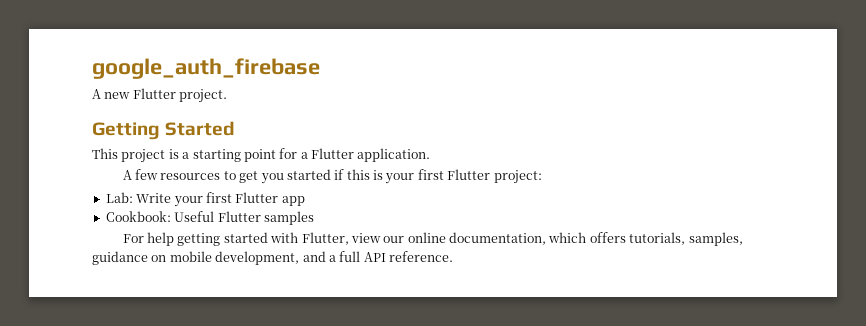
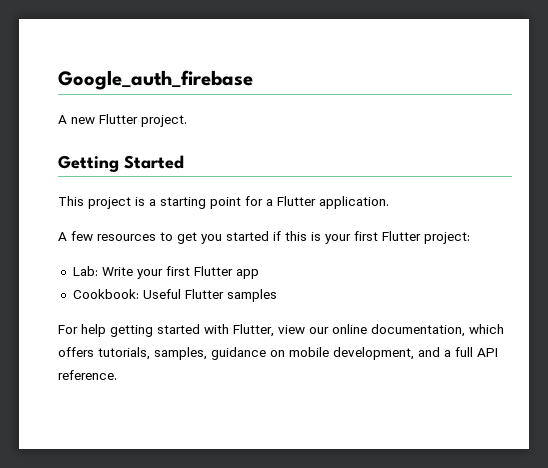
- google_auth_firebase
+ Google_auth_firebase

